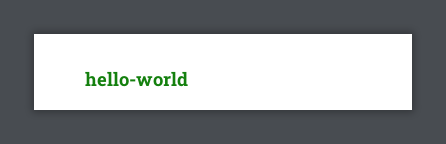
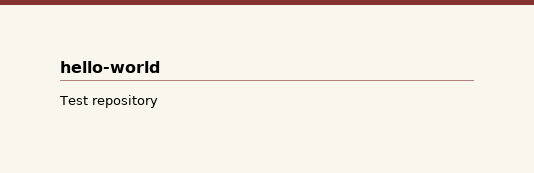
+ Test repository

